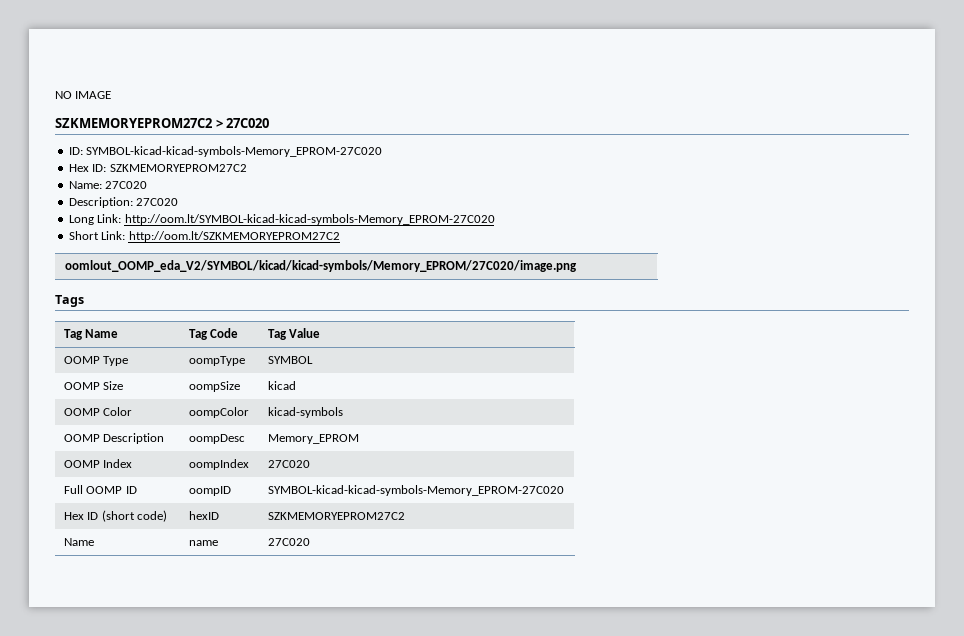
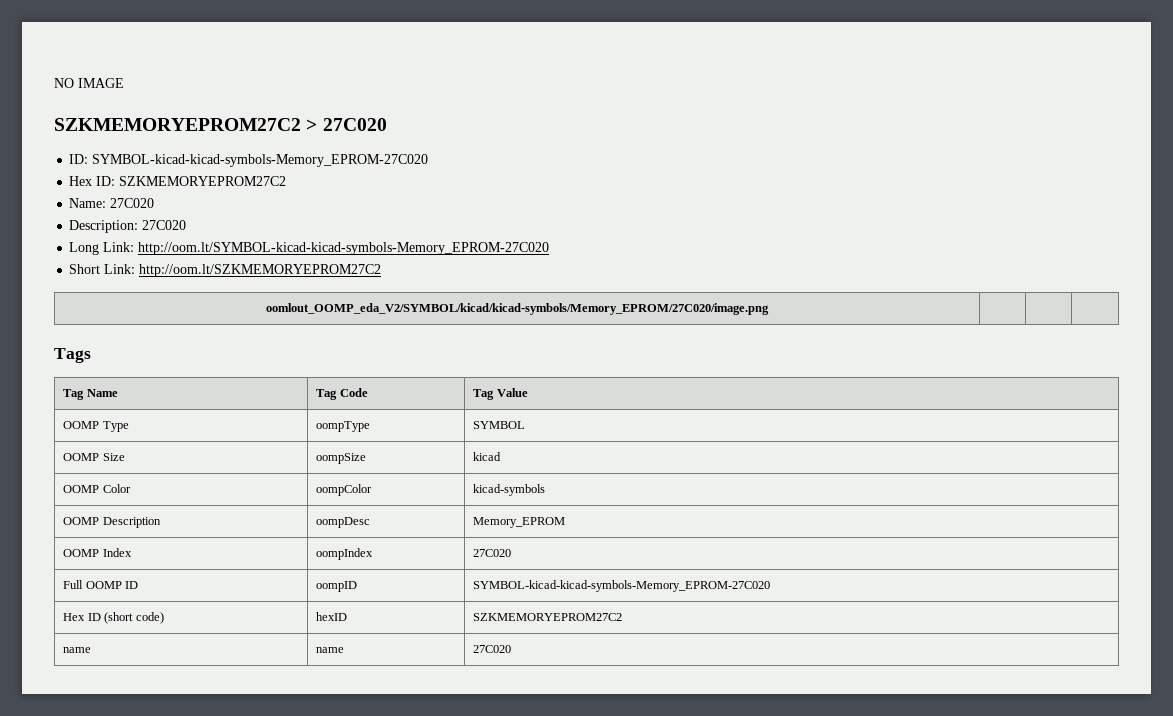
- Name | name | 27C020
+ name | name | 27C020

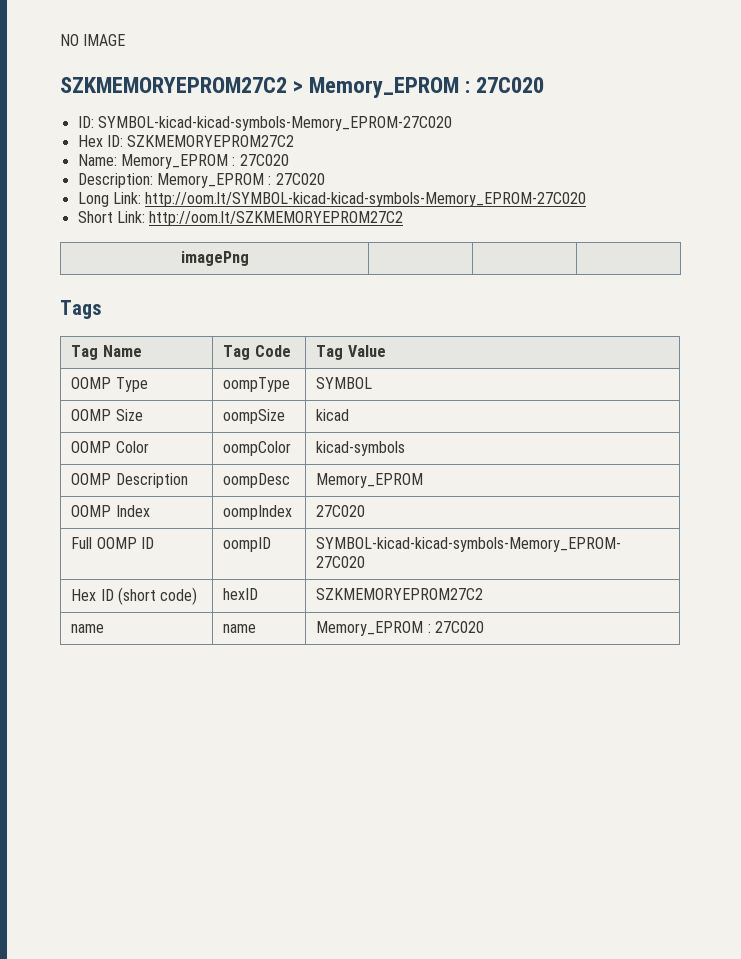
- SZKMEMORYEPROM27C2 > 27C020
+ SZKMEMORYEPROM27C2 > Memory_EPROM : 27C020
- Name: 27C020
+ Name: Memory_EPROM : 27C020
- Description: 27C020
+ Description: Memory_EPROM : 27C020
- oomlout_OOMP_eda_V2/SYMBOL/kicad/kicad-symbols/Memory_EPROM/27C020/image.png | | |
+ imagePng | | |
- name | name | 27C020
+ name | name | Memory_EPROM : 27C020

